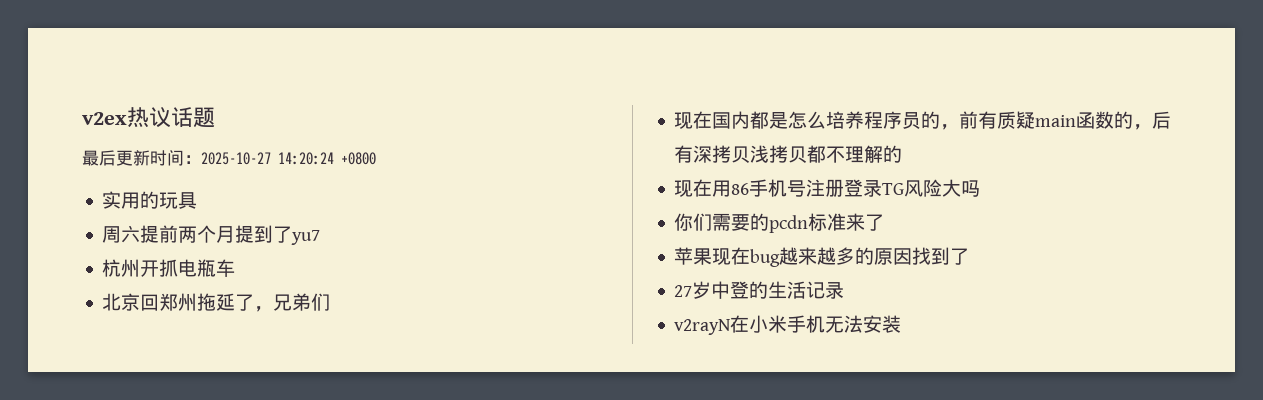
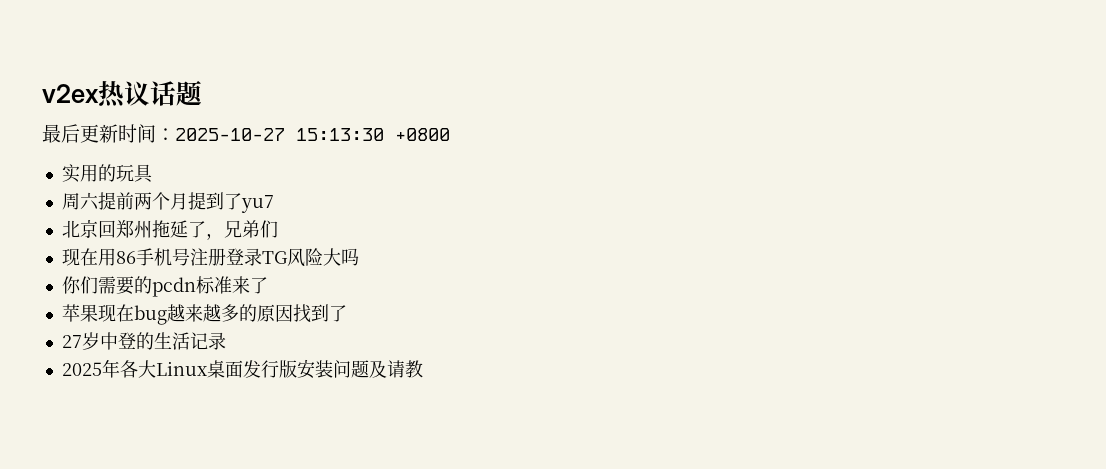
- 最后更新时间：2025-10-27 14:20:24 +0800
+ 最后更新时间：2025-10-27 15:13:30 +0800
- 杭州开抓电瓶车
- 现在国内都是怎么培养程序员的，前有质疑main函数的，后有深拷贝浅拷贝都不理解的
- v2rayN在小米手机无法安装
+ 2025年各大Linux桌面发行版安装问题及请教

